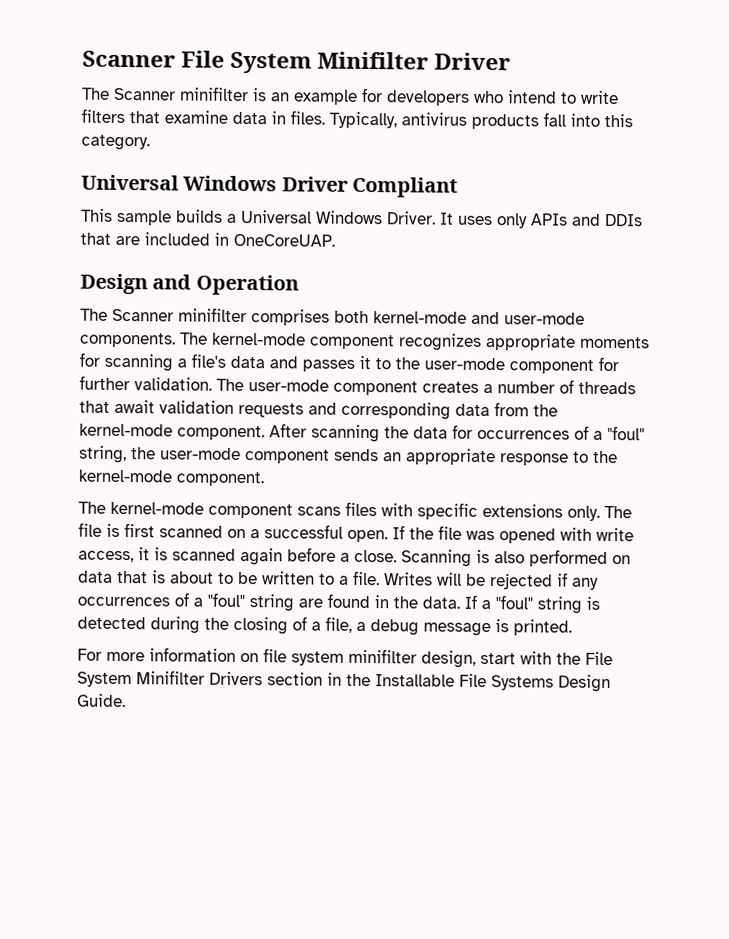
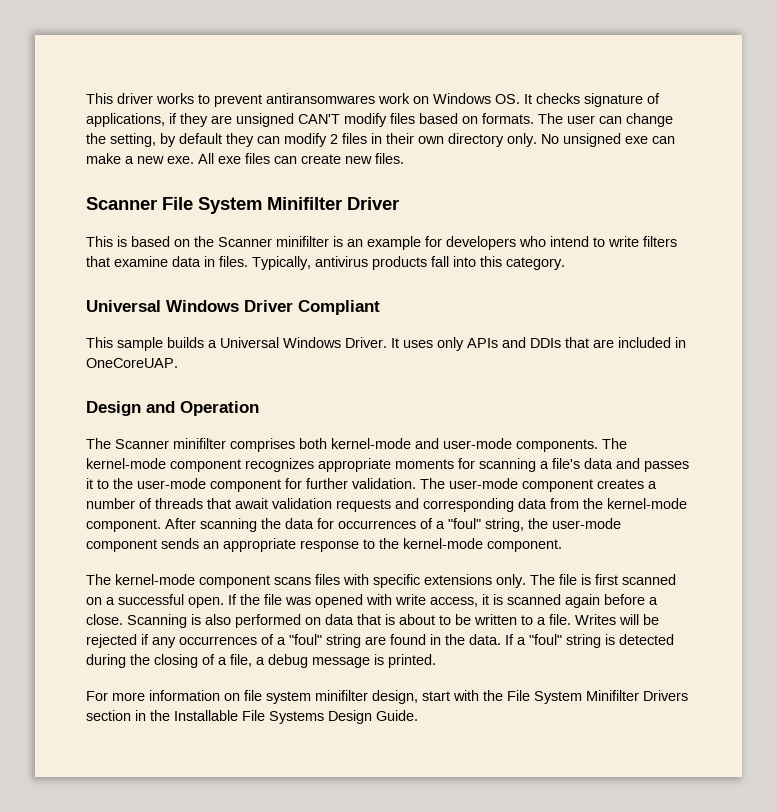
+ This driver works to prevent antiransomwares work on Windows OS. It checks signature of applications, if they are unsigned CAN'T modify files based on formats. The user can change the setting, by default they can modify 2 files in their own directory only. No unsigned exe can make a new exe. All exe files can create new files.
- The Scanner minifilter is an example for developers who intend to write filters that examine data in files.
+ This is based on the Scanner minifilter is an example for developers who intend to write filters that examine data in files.

